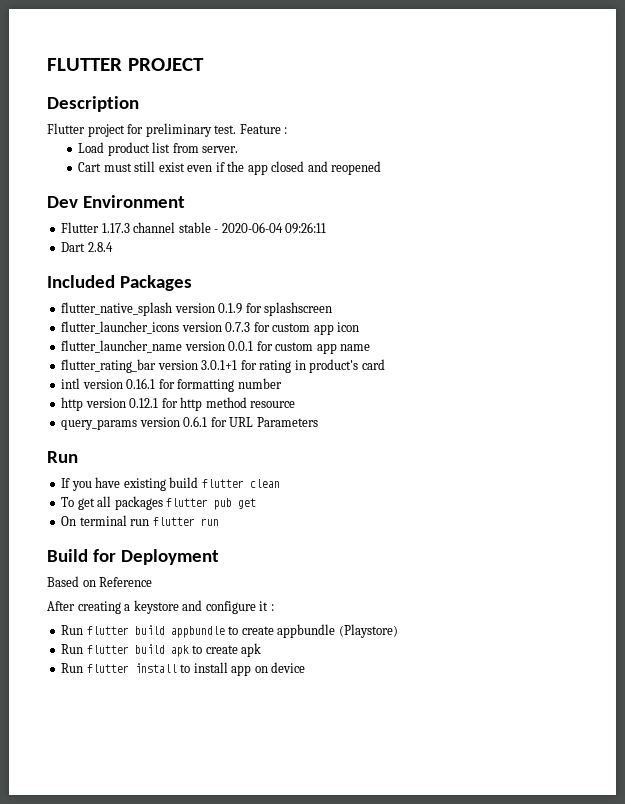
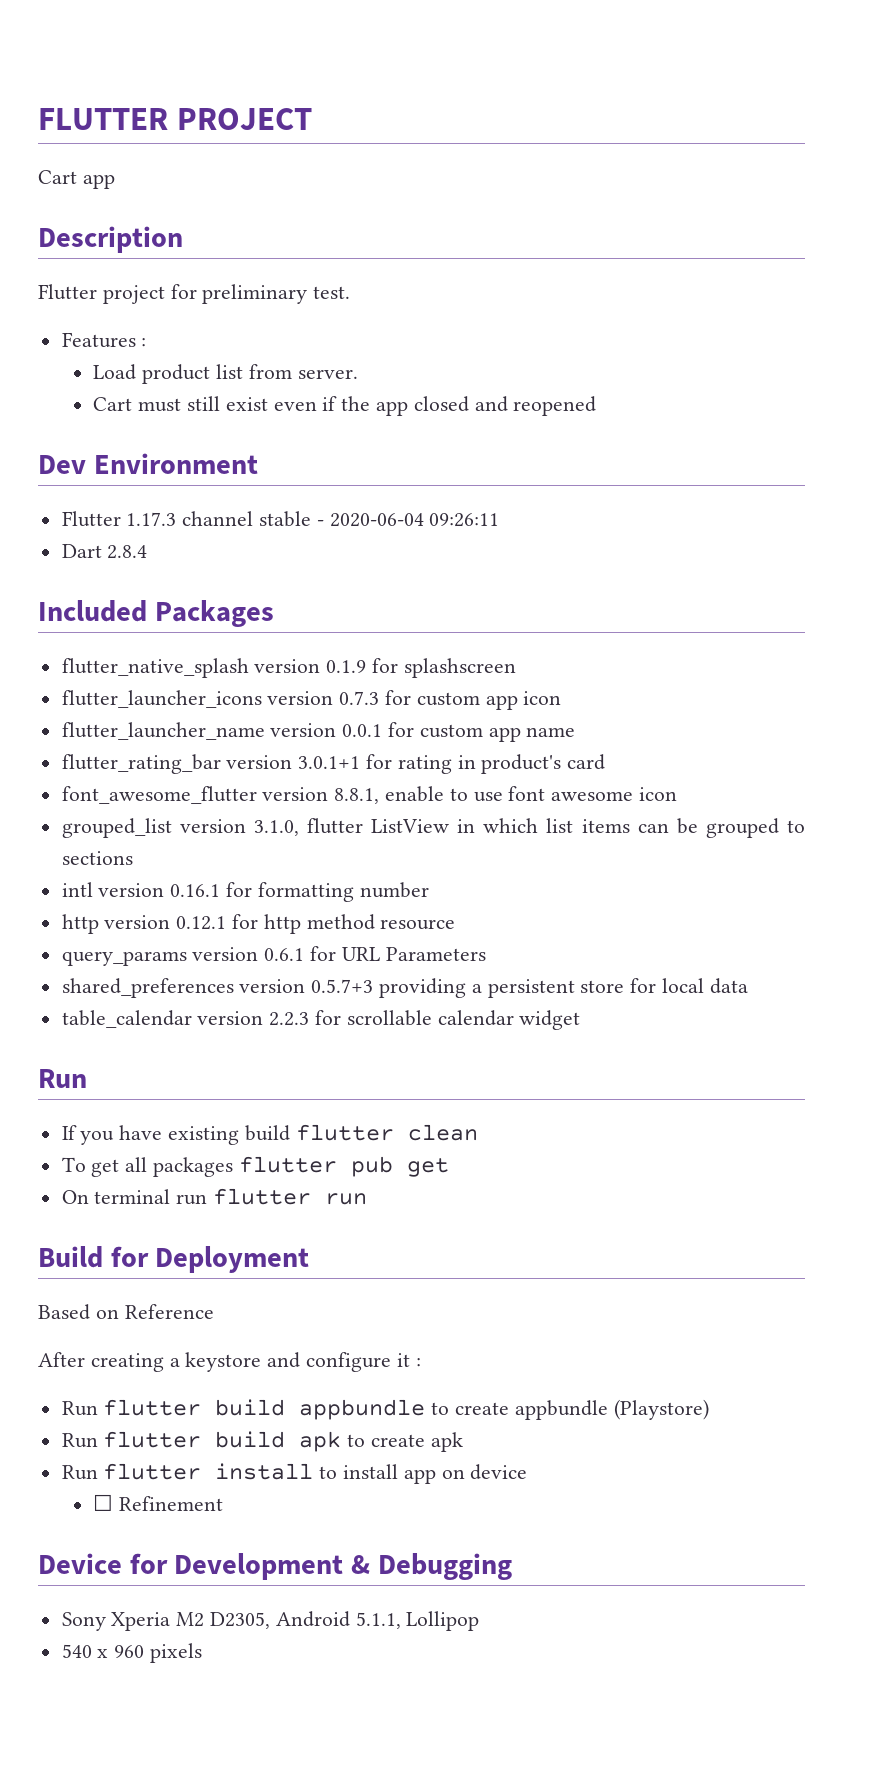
+ Cart app
- Flutter project for preliminary test. Feature :
+ Flutter project for preliminary test.
+ Features :
+ font_awesome_flutter version 8.8.1, enable to use font awesome icon
+ grouped_list version 3.1.0, flutter ListView in which list items can be grouped to sections
+ shared_preferences version 0.5.7+3 providing a persistent store for local data
+ table_calendar version 2.2.3 for scrollable calendar widget
+ ☐ Refinement
+ Device for Development & Debugging
+ Sony Xperia M2 D2305, Android 5.1.1, Lollipop
+ 540 x 960 pixels

